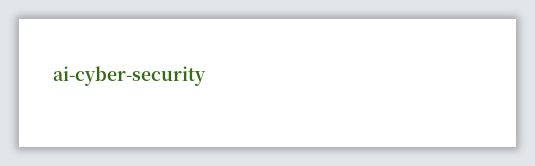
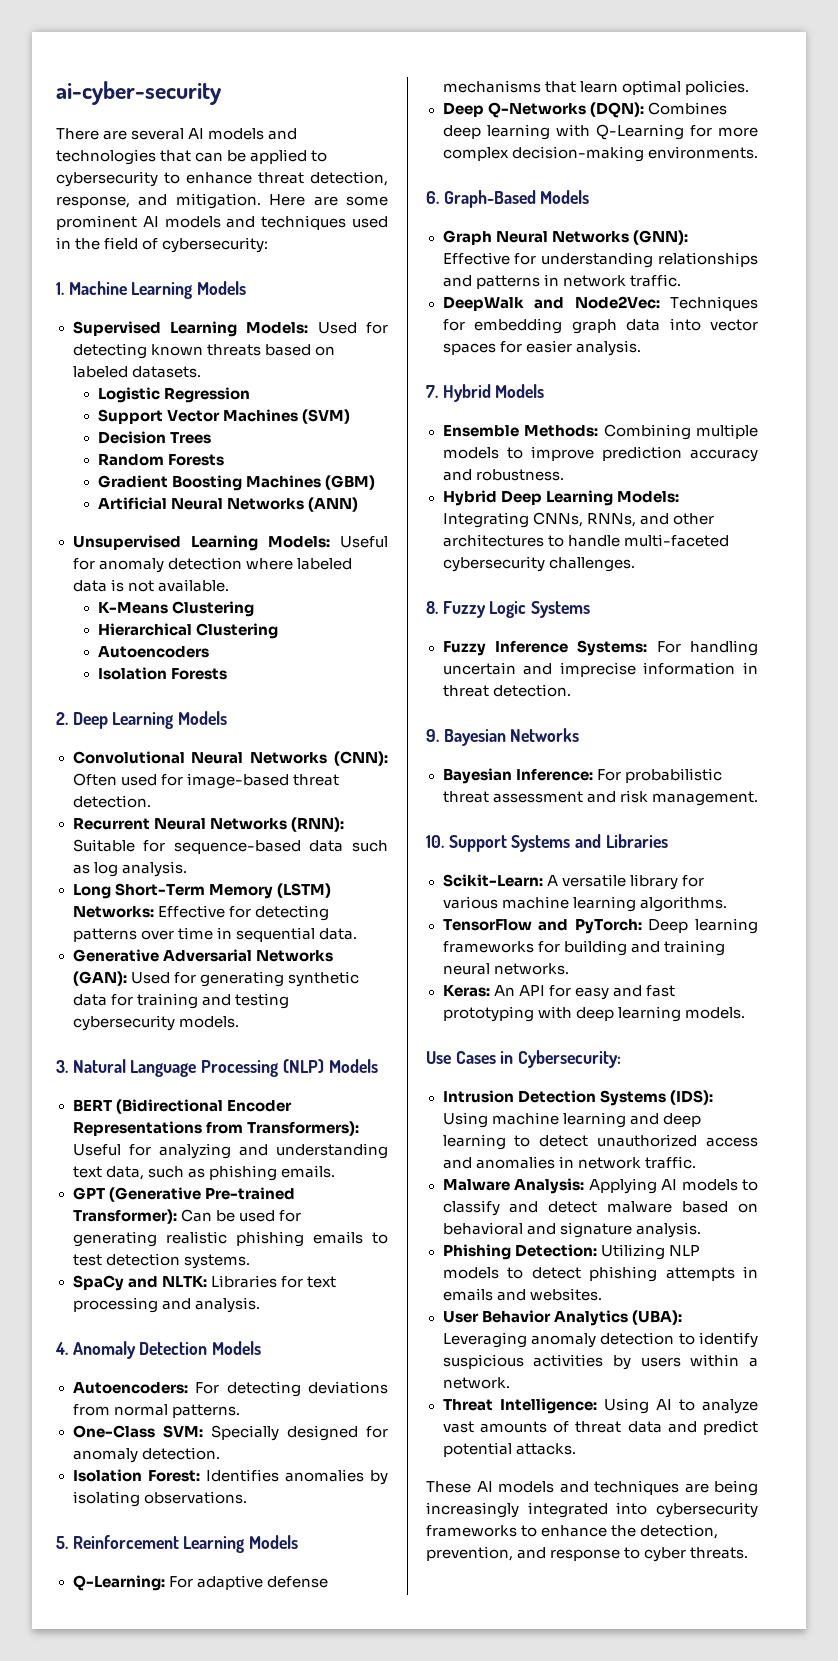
+ There are several AI models and technologies that can be applied to cybersecurity to enhance threat detection, response, and mitigation. Here are some prominent AI models and techniques used in the field of cybersecurity:
+ 1. Machine Learning Models
+ Supervised Learning Models: Used for detecting known threats based on labeled datasets.
+ Logistic Regression
+ Support Vector Machines (SVM)
+ Decision Trees
+ Random Forests
+ Gradient Boosting Machines (GBM)
+ Artificial Neural Networks (ANN)
+ Unsupervised Learning Models: Useful for anomaly detection where labeled data is not available.
+ K-Means Clustering
+ Hierarchical Clustering
+ Autoencoders
+ Isolation Forests
+ 2. Deep Learning Models
+ Convolutional Neural Networks (CNN): Often used for image-based threat detection.
+ Recurrent Neural Networks (RNN): Suitable for sequence-based data such as log analysis.
+ Long Short-Term Memory (LSTM) Networks: Effective for detecting patterns over time in sequential data.
+ Generative Adversarial Networks (GAN): Used for generating synthetic data for training and testing cybersecurity models.
+ 3. Natural Language Processing (NLP) Models
+ BERT (Bidirectional Encoder Representations from Transformers): Useful for analyzing and understanding text data, such as phishing emails.
+ GPT (Generative Pre-trained Transformer): Can be used for generating realistic phishing emails to test detection systems.
+ SpaCy and NLTK: Libraries for text processing and analysis.
+ 4. Anomaly Detection Models
+ Autoencoders: For detecting deviations from normal patterns.
+ One-Class SVM: Specially designed for anomaly detection.
+ Isolation Forest: Identifies anomalies by isolating observations.
+ 5. Reinforcement Learning Models
+ Q-Learning: For adaptive defense mechanisms that learn optimal policies.
+ Deep Q-Networks (DQN): Combines deep learning with Q-Learning for more complex decision-making environments.
+ 6. Graph-Based Models
+ Graph Neural Networks (GNN): Effective for understanding relationships and patterns in network traffic.
+ DeepWalk and Node2Vec: Techniques for embedding graph data into vector spaces for easier analysis.
+ 7. Hybrid Models
+ Ensemble Methods: Combining multiple models to improve prediction accuracy and robustness.
+ Hybrid Deep Learning Models: Integrating CNNs, RNNs, and other architectures to handle multi-faceted cybersecurity challenges.
+ 8. Fuzzy Logic Systems
+ Fuzzy Inference Systems: For handling uncertain and imprecise information in threat detection.
+ 9. Bayesian Networks
+ Bayesian Inference: For probabilistic threat assessment and risk management.
+ 10. Support Systems and Libraries
+ Scikit-Learn: A versatile library for various machine learning algorithms.
+ TensorFlow and PyTorch: Deep learning frameworks for building and training neural networks.
+ Keras: An API for easy and fast prototyping with deep learning models.
+ Use Cases in Cybersecurity:
+ Intrusion Detection Systems (IDS): Using machine learning and deep learning to detect unauthorized access and anomalies in network traffic.
+ Malware Analysis: Applying AI models to classify and detect malware based on behavioral and signature analysis.
+ Phishing Detection: Utilizing NLP models to detect phishing attempts in emails and websites.
+ User Behavior Analytics (UBA): Leveraging anomaly detection to identify suspicious activities by users within a network.
+ Threat Intelligence: Using AI to analyze vast amounts of threat data and predict potential attacks.
+ These AI models and techniques are being increasingly integrated into cybersecurity frameworks to enhance the detection, prevention, and response to cyber threats.

